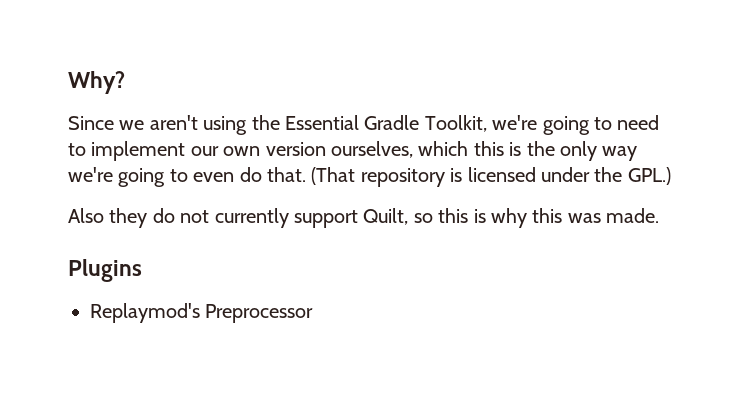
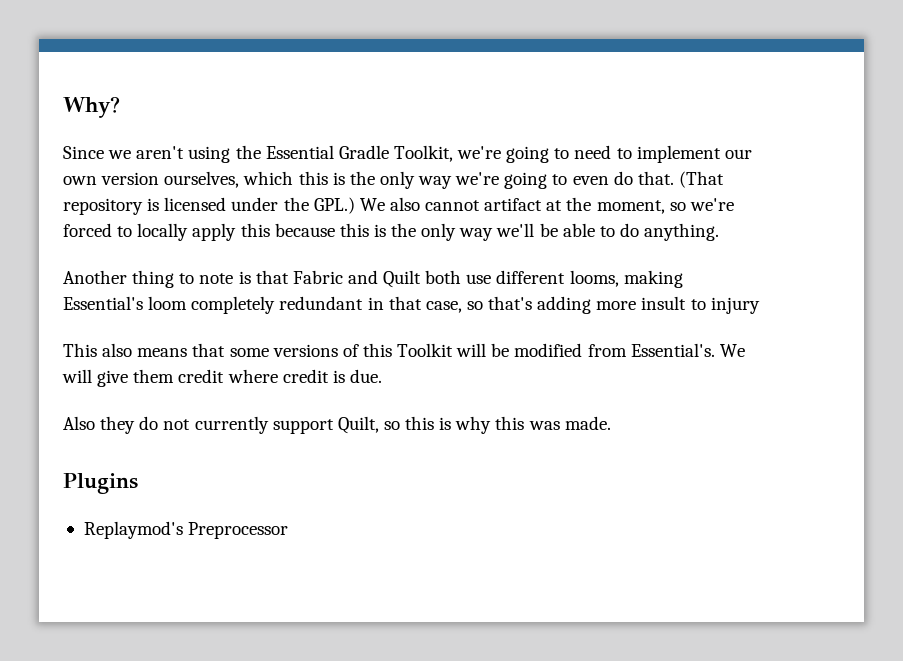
- (That repository is licensed under the GPL.)
+ (That repository is licensed under the GPL.) We also cannot artifact at the moment, so we're forced to locally apply this because this is the only way we'll be able to do anything.
+ Another thing to note is that Fabric and Quilt both use different looms, making Essential's loom completely redundant in that case, so that's adding more insult to injury
+ This also means that some versions of this Toolkit will be modified from Essential's. We will give them credit where credit is due.

